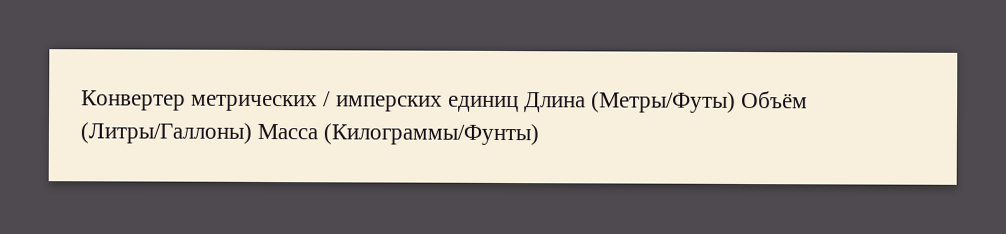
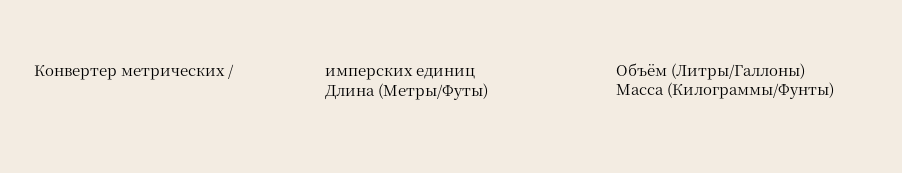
- Конвертер метрических / имперских единиц Длина (Метры/Футы) Объём (Литры/Галлоны) Масса (Килограммы/Фунты)
+ Конвертер метрических / имперских единиц
+ Длина (Метры/Футы)
+ Объём (Литры/Галлоны)
+ Масса (Килограммы/Фунты)

